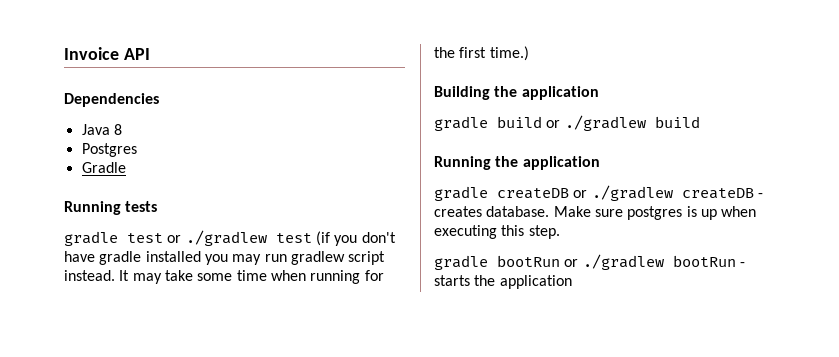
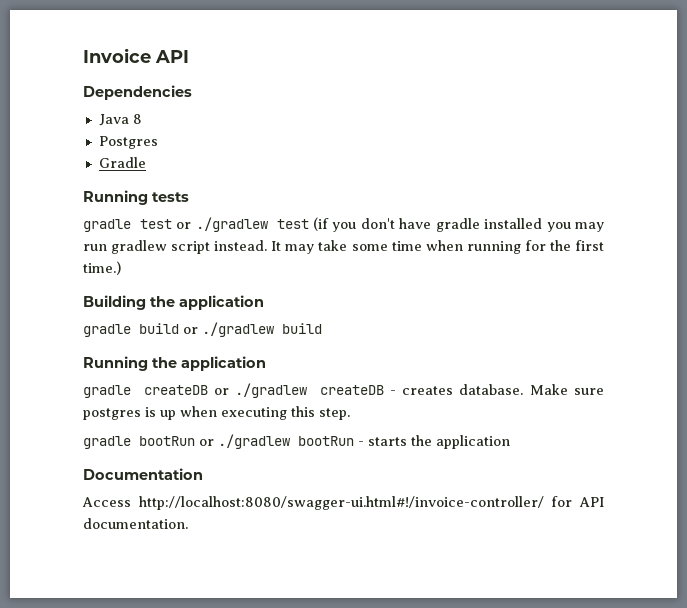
+ Documentation
+ Access http://localhost:8080/swagger-ui.html#!/invoice-controller/ for API documentation.

